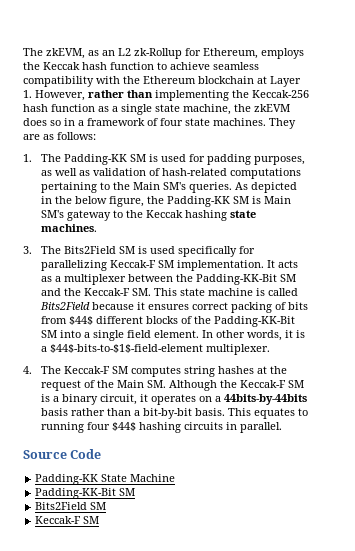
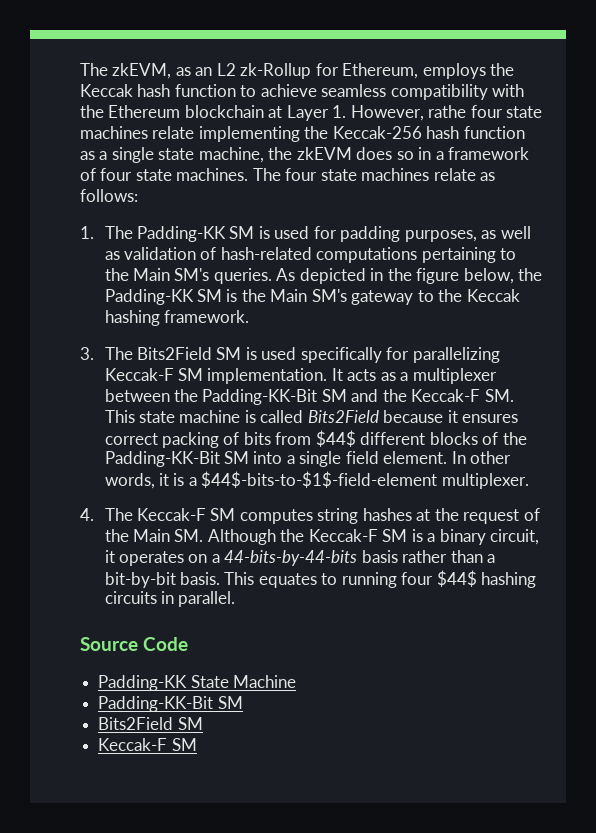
- The zkEVM, as an L2 zk-Rollup for Ethereum, employs the Keccak hash function to achieve seamless compatibility with the Ethereum blockchain at Layer 1. However, rather than implementing the Keccak-256 hash function as a single state machine, the zkEVM does so in a framework of four state machines.
+ The zkEVM, as an L2 zk-Rollup for Ethereum, employs the Keccak hash function to achieve seamless compatibility with the Ethereum blockchain at Layer 1. However, rathe four state machines relate implementing the Keccak-256 hash function as a single state machine, the zkEVM does so in a framework of four state machines.
- They are as follows:
+ The four state machines relate as follows:
- As depicted in the below figure, the Padding-KK SM is Main SM's gateway to the Keccak hashing state machines.
+ As depicted in the figure below, the Padding-KK SM is the Main SM's gateway to the Keccak hashing framework.
- 4. The Keccak-F SM computes string hashes at the request of the Main SM. Although the Keccak-F SM is a binary circuit, it operates on a 44bits-by-44bits basis rather than a bit-by-bit basis.
+ 4. The Keccak-F SM computes string hashes at the request of the Main SM. Although the Keccak-F SM is a binary circuit, it operates on a 44-bits-by-44-bits basis rather than a bit-by-bit basis.

